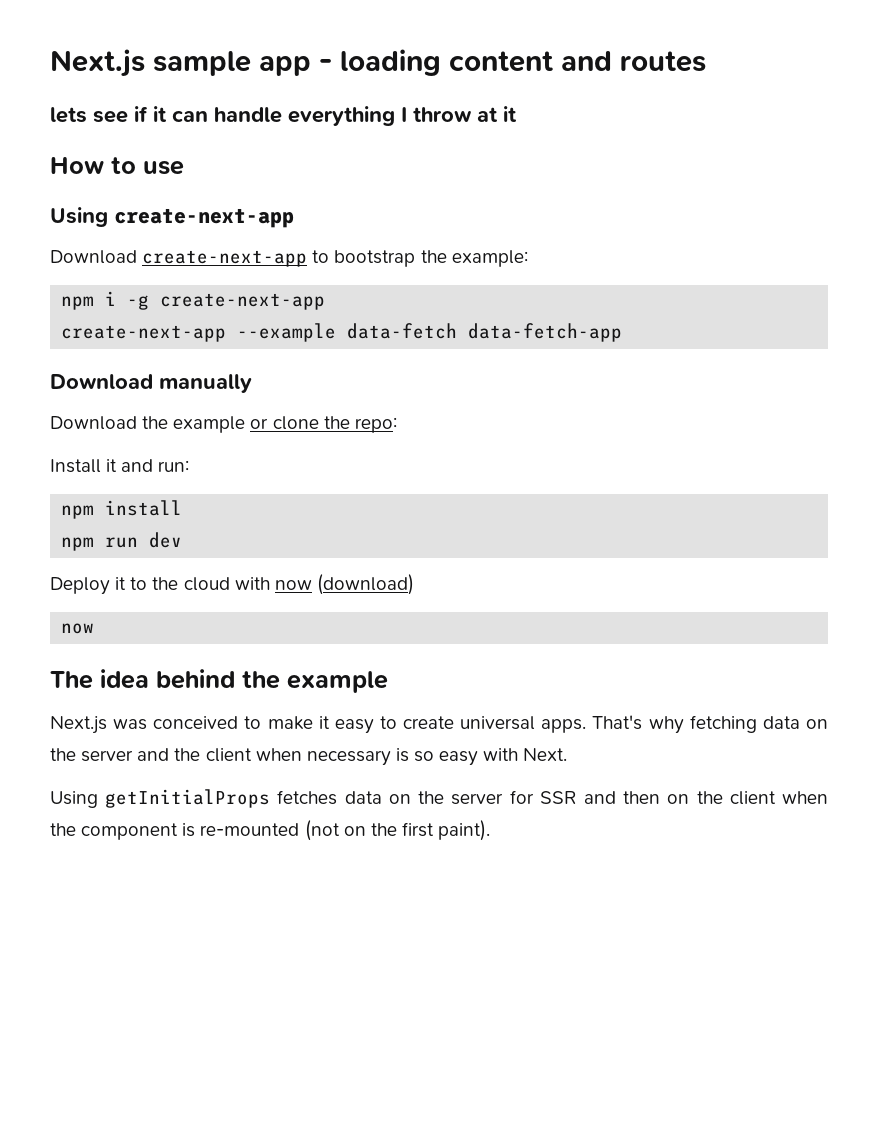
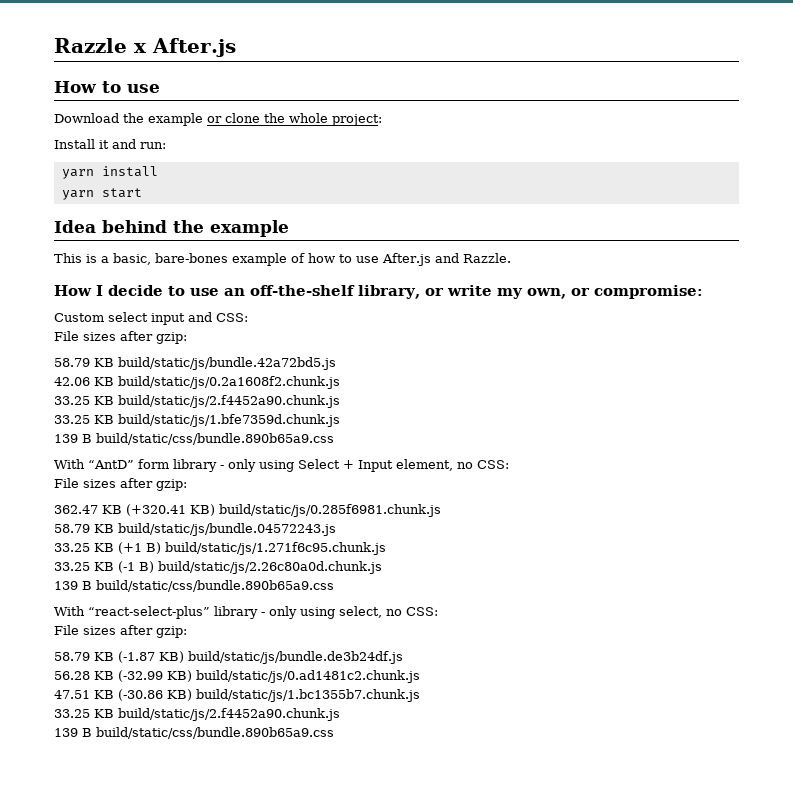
- Next.js sample app - loading content and routes
- lets see if it can handle everything I throw at it
+ Razzle x After.js
  How to use
- Using create-next-app
- Download create-next-app to bootstrap the example:
- npm i -g create-next-app
- create-next-app --example data-fetch data-fetch-app
- Download manually
- Download the example or clone the repo:
+ Download the example or clone the whole project:
- npm install
+ yarn install
- npm run dev
- Deploy it to the cloud with now (download)
- now
- The idea behind the example
- Next.js was conceived to make it easy to create universal apps. That's why fetching data on the server and the client when necessary is so easy with Next.
- Using getInitialProps fetches data on the server for SSR and then on the client when the component is re-mounted (not on the first paint).
+ yarn start
+ Idea behind the example
+ This is a basic, bare-bones example of how to use After.js and Razzle.
+ How I decide to use an off-the-shelf library, or write my own, or compromise:
+ Custom select input and CSS:
+ File sizes after gzip:
+ 58.79 KB build/static/js/bundle.42a72bd5.js
+ 42.06 KB build/static/js/0.2a1608f2.chunk.js
+ 33.25 KB build/static/js/2.f4452a90.chunk.js
+ 33.25 KB build/static/js/1.bfe7359d.chunk.js
+ 139 B build/static/css/bundle.890b65a9.css
+ With “AntD” form library - only using Select + Input element, no CSS:
+ File sizes after gzip:
+ 362.47 KB (+320.41 KB) build/static/js/0.285f6981.chunk.js
+ 58.79 KB build/static/js/bundle.04572243.js
+ 33.25 KB (+1 B) build/static/js/1.271f6c95.chunk.js
+ 33.25 KB (-1 B) build/static/js/2.26c80a0d.chunk.js
+ 139 B build/static/css/bundle.890b65a9.css
+ With “react-select-plus” library - only using select, no CSS:
+ File sizes after gzip:
+ 58.79 KB (-1.87 KB) build/static/js/bundle.de3b24df.js
+ 56.28 KB (-32.99 KB) build/static/js/0.ad1481c2.chunk.js
+ 47.51 KB (-30.86 KB) build/static/js/1.bc1355b7.chunk.js
+ 33.25 KB build/static/js/2.f4452a90.chunk.js
+ 139 B build/static/css/bundle.890b65a9.css

